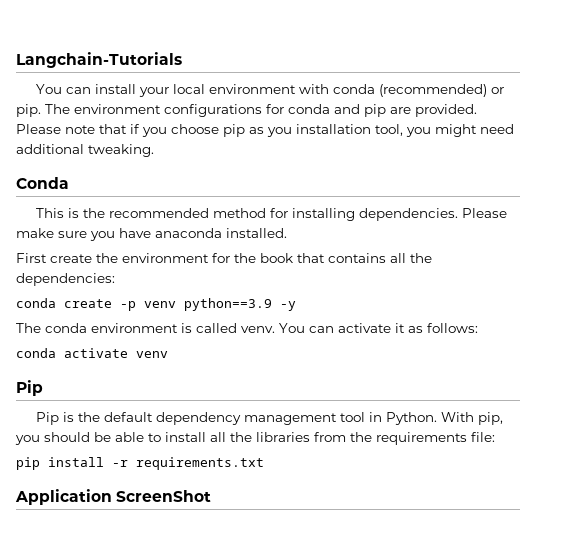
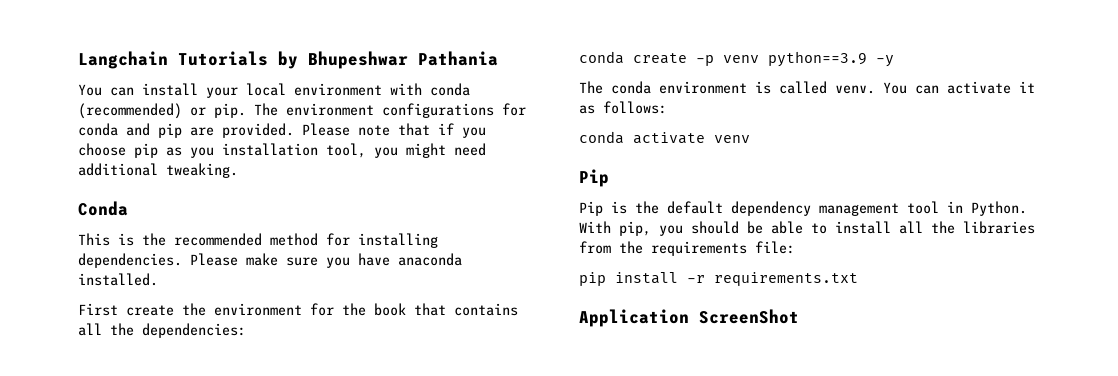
- Langchain-Tutorials
+ Langchain Tutorials by Bhupeshwar Pathania

